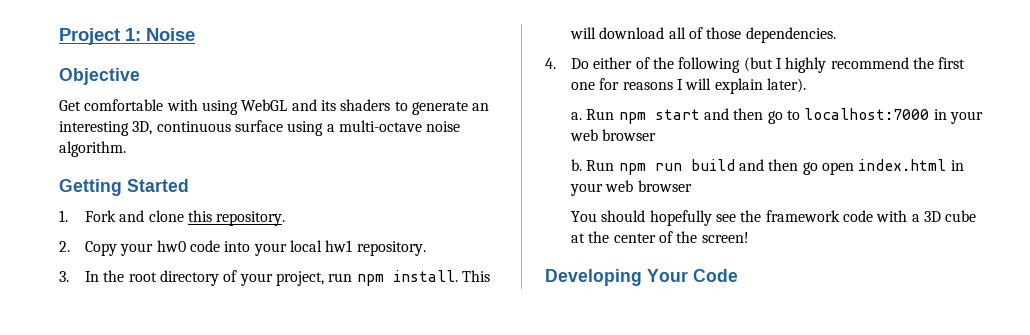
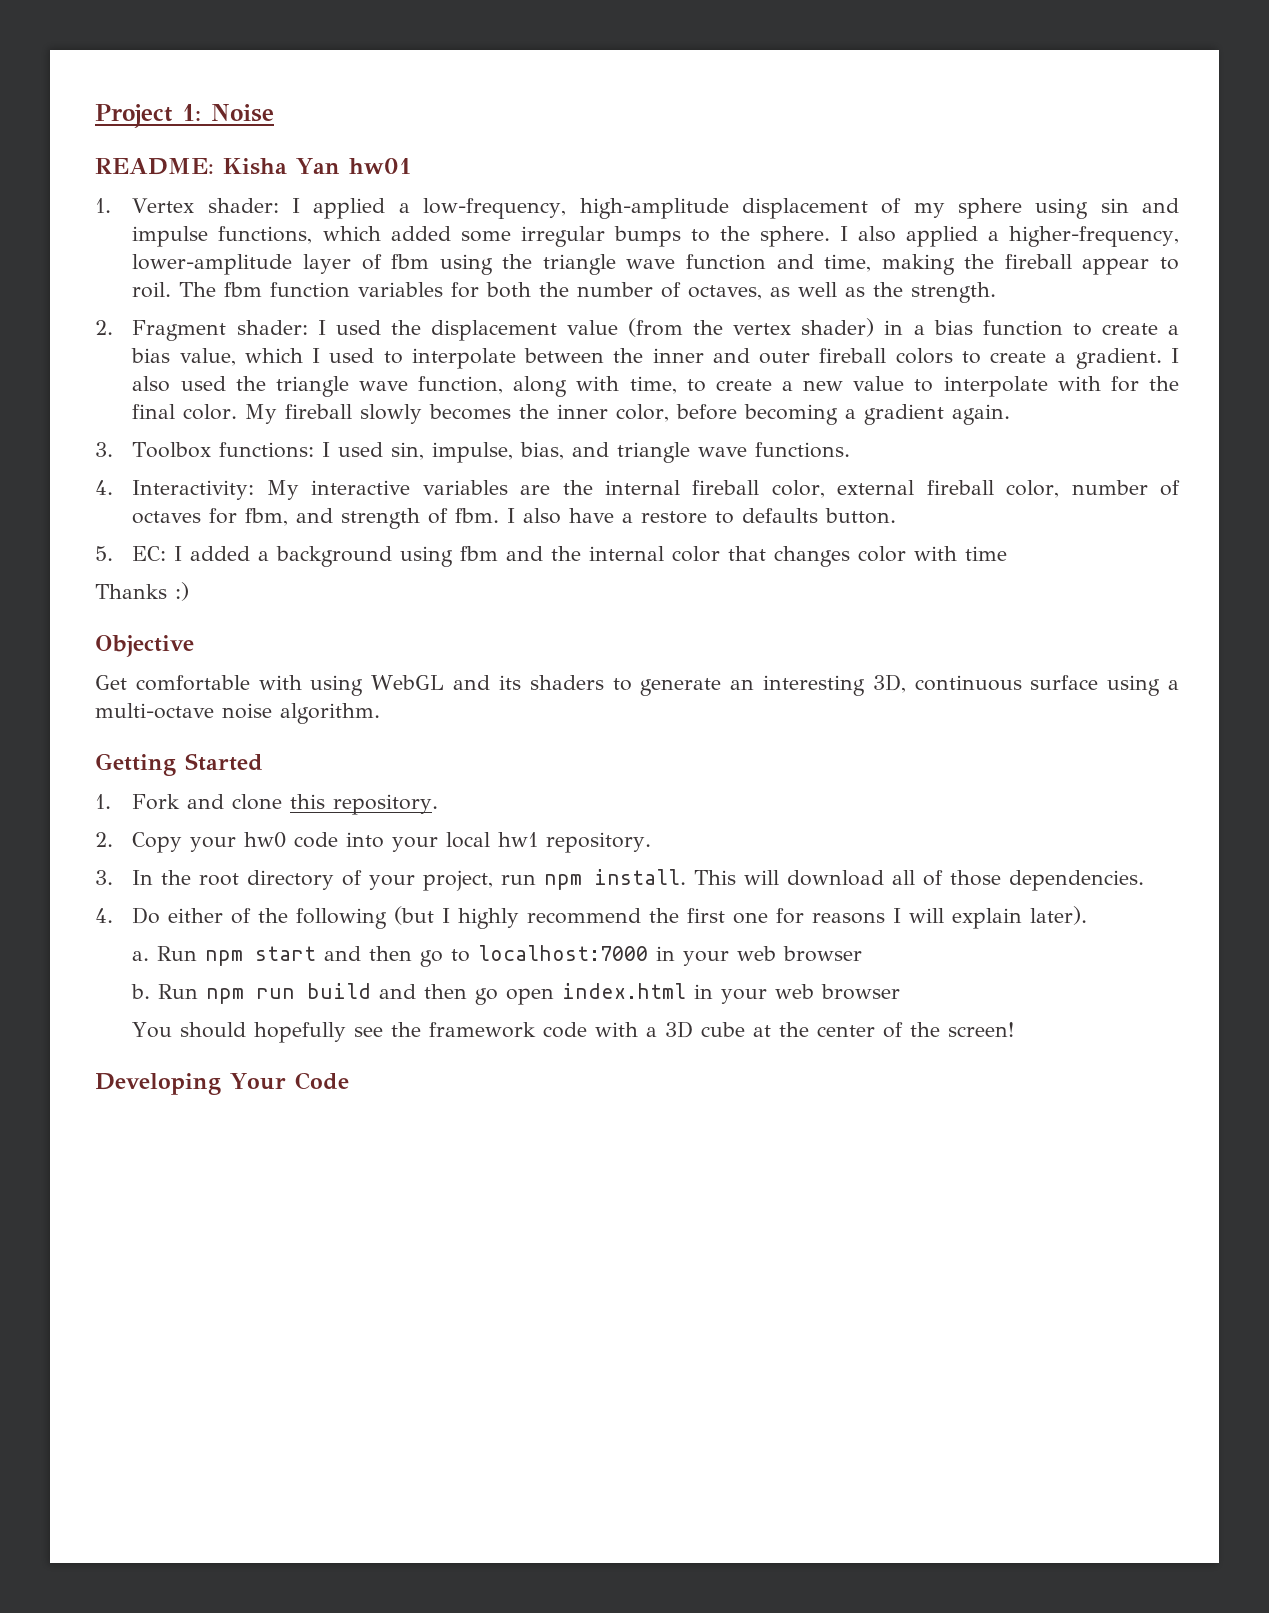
+ README: Kisha Yan hw01
+ 1. Vertex shader: I applied a low-frequency, high-amplitude displacement of my sphere using sin and impulse functions, which added some irregular bumps to the sphere. I also applied a higher-frequency, lower-amplitude layer of fbm using the triangle wave function and time, making the fireball appear to roil. The fbm function variables for both the number of octaves, as well as the strength.
+ 2. Fragment shader: I used the displacement value (from the vertex shader) in a bias function to create a bias value, which I used to interpolate between the inner and outer fireball colors to create a gradient. I also used the triangle wave function, along with time, to create a new value to interpolate with for the final color. My fireball slowly becomes the inner color, before becoming a gradient again.
+ 3. Toolbox functions: I used sin, impulse, bias, and triangle wave functions.
+ 4. Interactivity: My interactive variables are the internal fireball color, external fireball color, number of octaves for fbm, and strength of fbm. I also have a restore to defaults button.
+ 5. EC: I added a background using fbm and the internal color that changes color with time
+ Thanks :)

